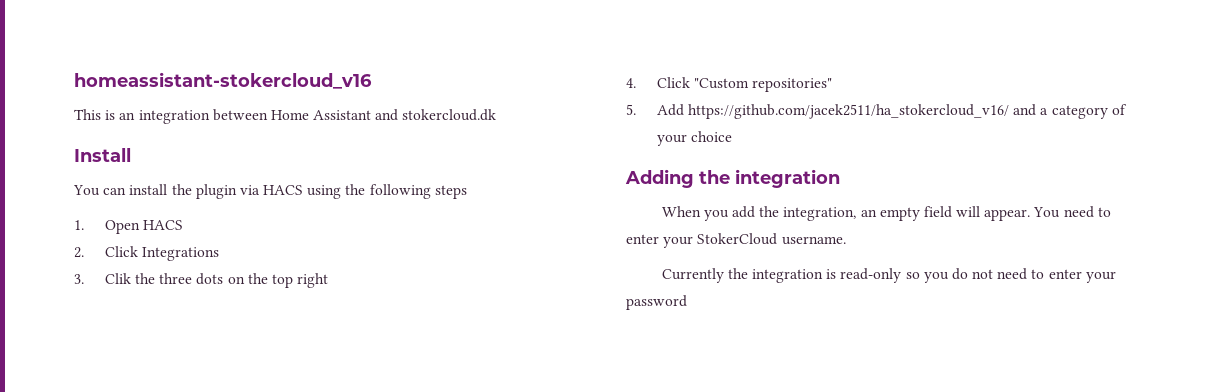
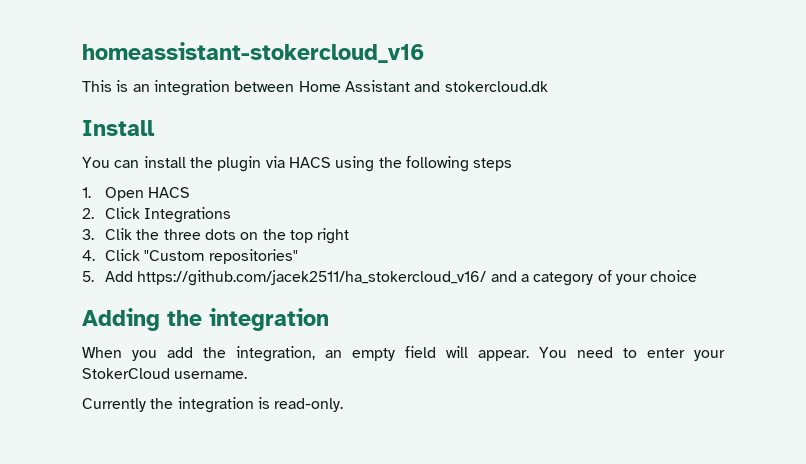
- Currently the integration is read-only so you do not need to enter your password
+ Currently the integration is read-only.

